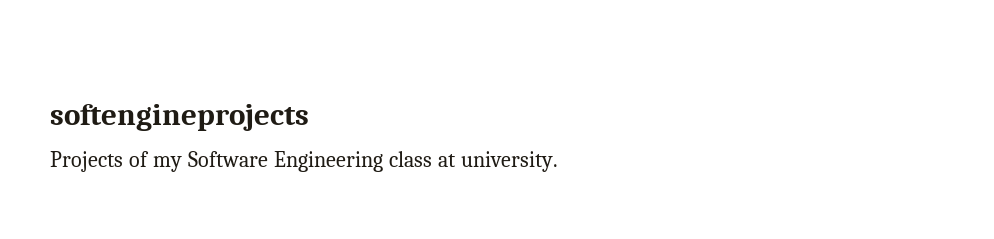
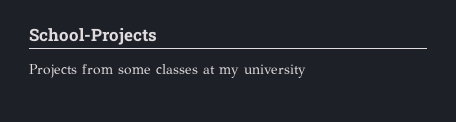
- softengineprojects
+ School-Projects
- Projects of my Software Engineering class at university.
+ Projects from some classes at my university

